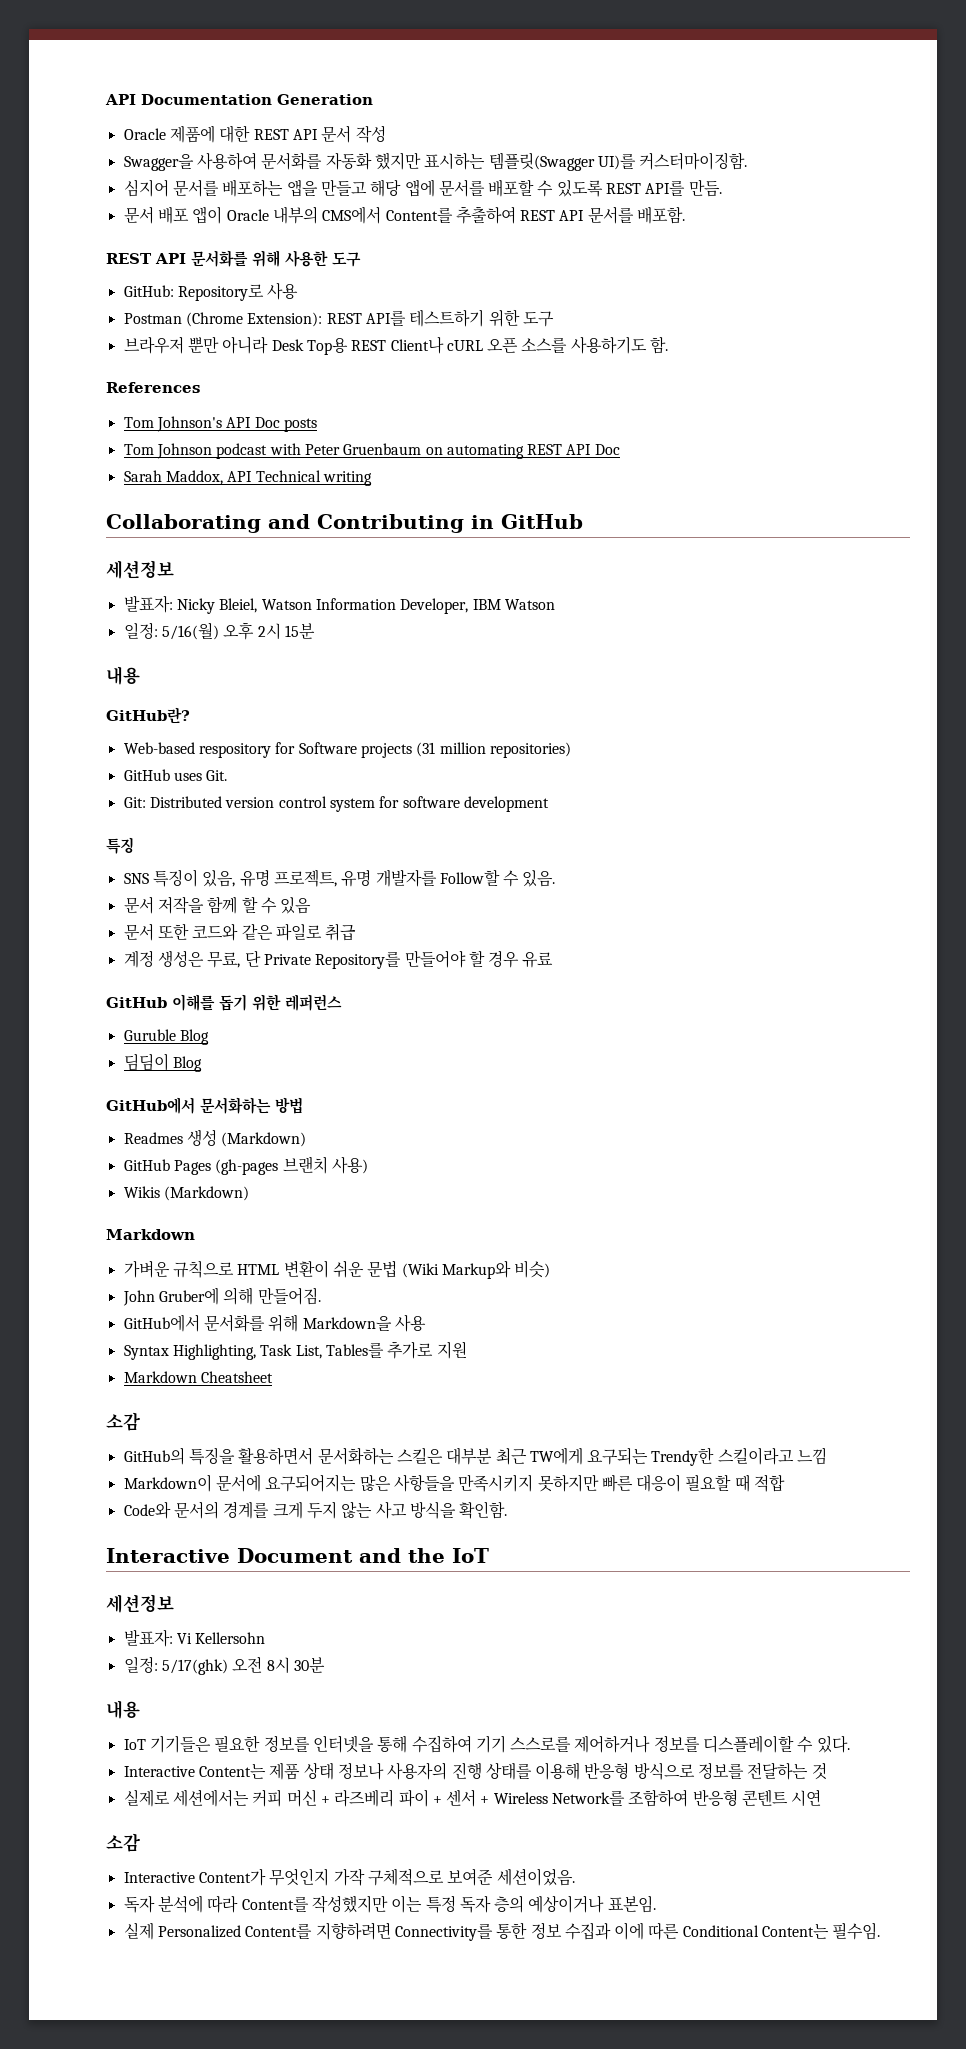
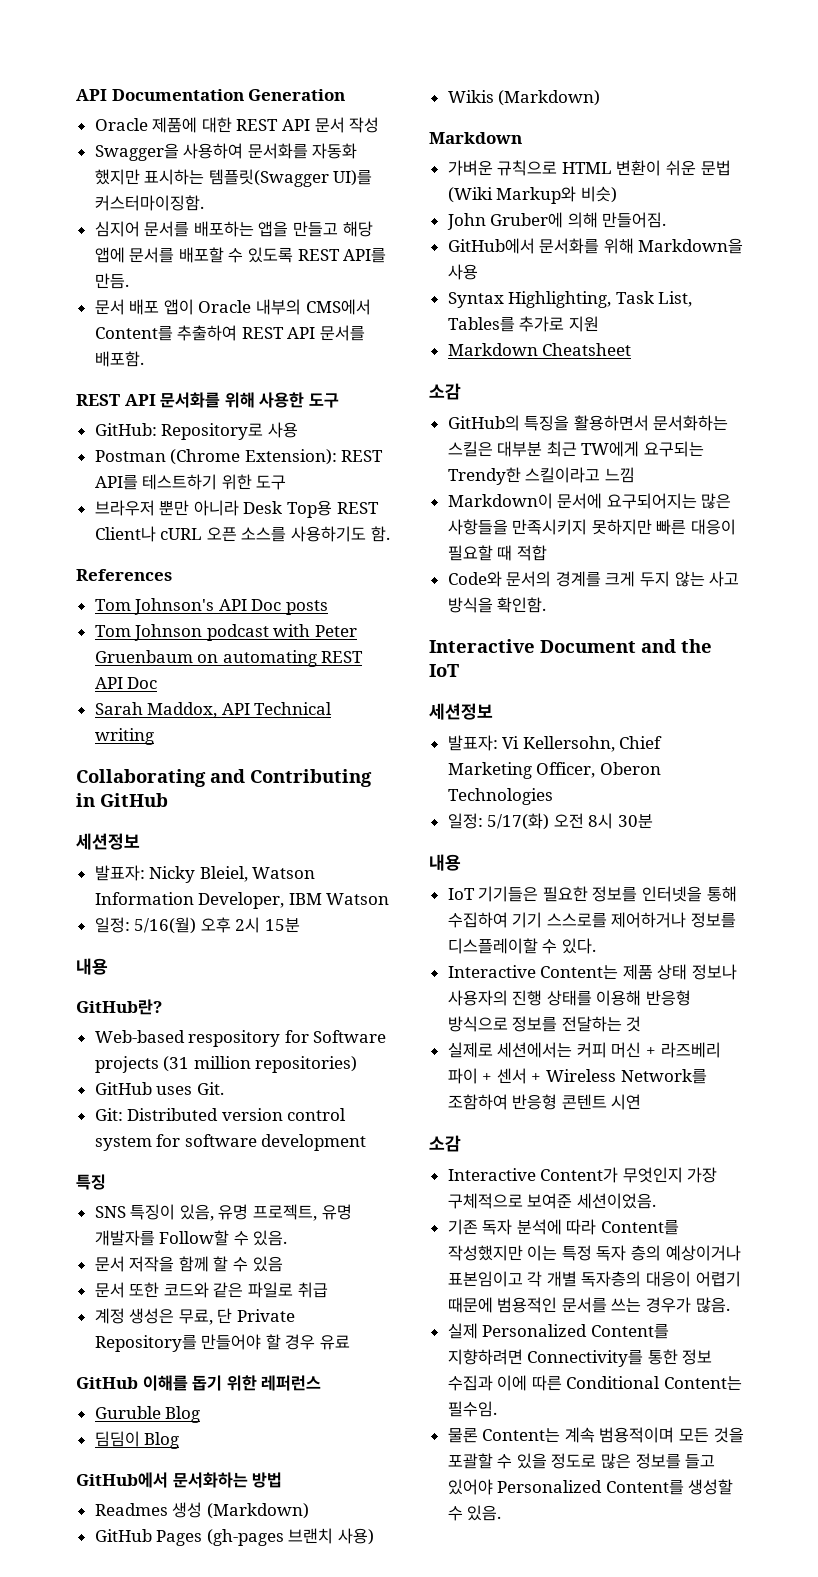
- 발표자: Vi Kellersohn
- 일정: 5/17(ghk) 오전 8시 30분
+ 발표자: Vi Kellersohn, Chief Marketing Officer, Oberon Technologies
+ 일정: 5/17(화) 오전 8시 30분
- Interactive Content가 무엇인지 가작 구체적으로 보여준 세션이었음.
+ Interactive Content가 무엇인지 가장 구체적으로 보여준 세션이었음.
- 독자 분석에 따라 Content를 작성했지만 이는 특정 독자 층의 예상이거나 표본임.
+ 기존 독자 분석에 따라 Content를 작성했지만 이는 특정 독자 층의 예상이거나 표본임이고 각 개별 독자층의 대응이 어렵기 때문에 범용적인 문서를 쓰는 경우가 많음.
+ 물론 Content는 계속 범용적이며 모든 것을 포괄할 수 있을 정도로 많은 정보를 들고 있어야 Personalized Content를 생성할 수 있음.

